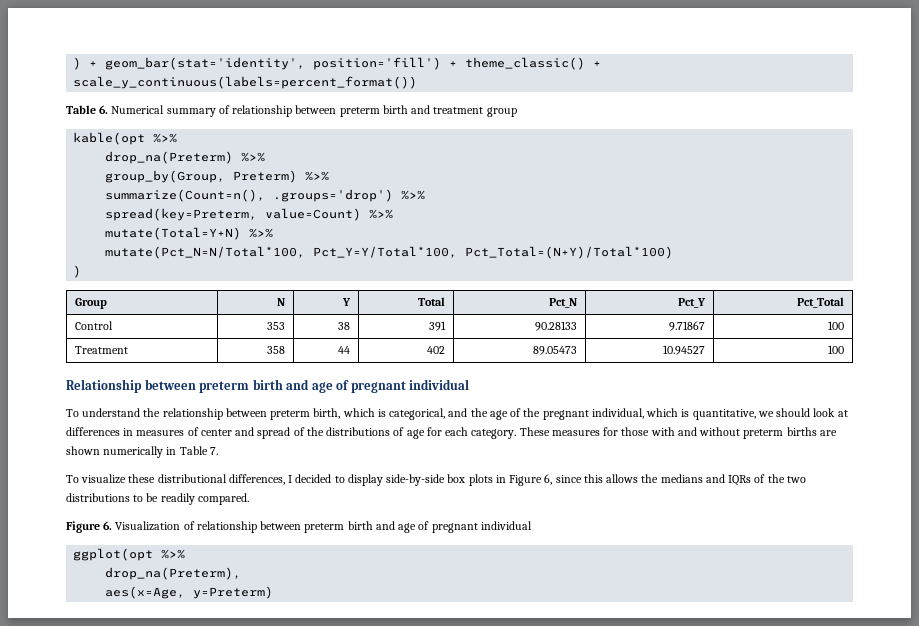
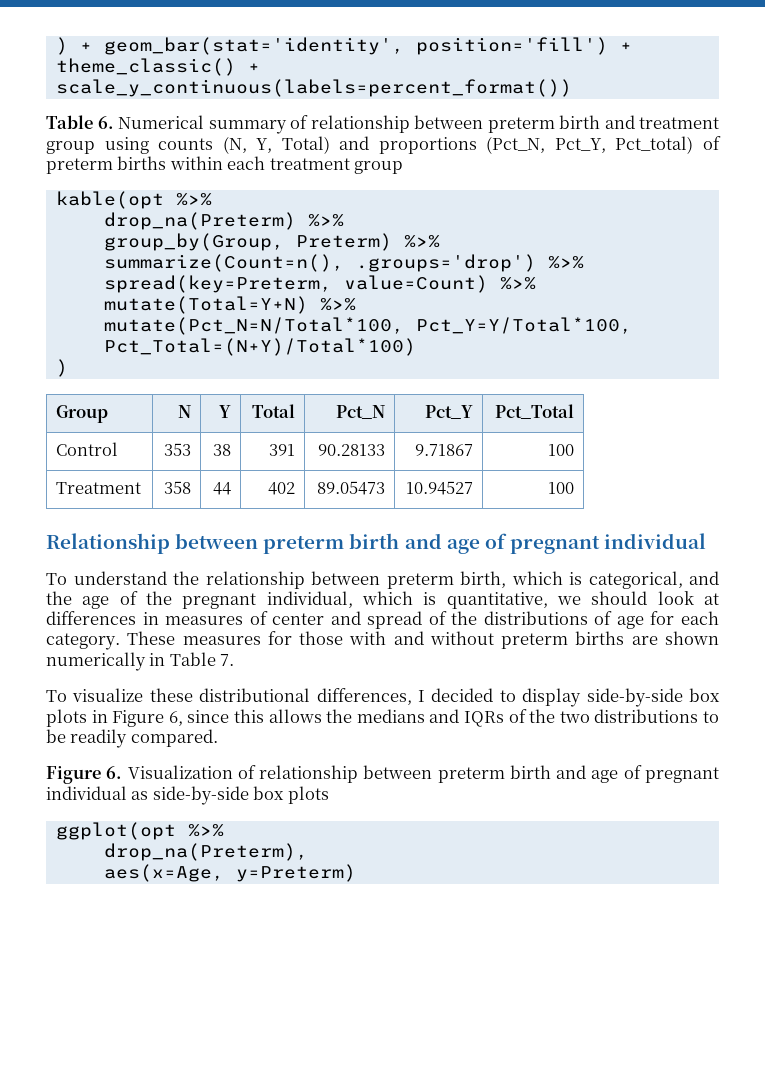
- Table 6. Numerical summary of relationship between preterm birth and treatment group
+ Table 6. Numerical summary of relationship between preterm birth and treatment group using counts (N, Y, Total) and proportions (Pct_N, Pct_Y, Pct_total) of preterm births within each treatment group
- Figure 6. Visualization of relationship between preterm birth and age of pregnant individual
+ Figure 6. Visualization of relationship between preterm birth and age of pregnant individual as side-by-side box plots

